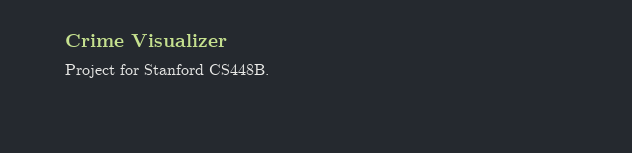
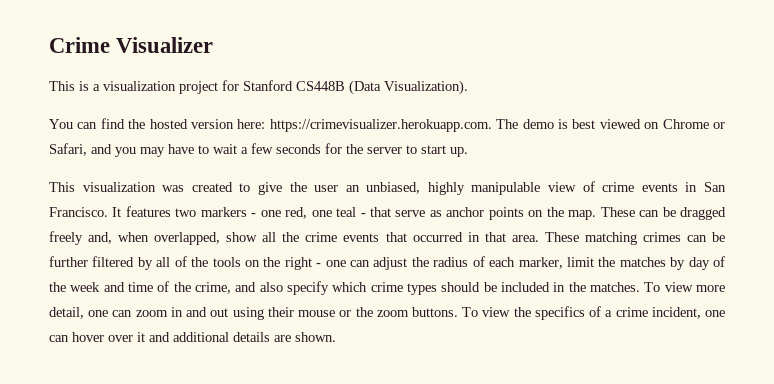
- Project for Stanford CS448B.
+ This is a visualization project for Stanford CS448B (Data Visualization).
+ You can find the hosted version here: https://crimevisualizer.herokuapp.com. The demo is best viewed on Chrome or Safari, and you may have to wait a few seconds for the server to start up.
+ This visualization was created to give the user an unbiased, highly manipulable view of crime events in San Francisco. It features two markers - one red, one teal - that serve as anchor points on the map. These can be dragged freely and, when overlapped, show all the crime events that occurred in that area. These matching crimes can be further filtered by all of the tools on the right - one can adjust the radius of each marker, limit the matches by day of the week and time of the crime, and also specify which crime types should be included in the matches. To view more detail, one can zoom in and out using their mouse or the zoom buttons. To view the specifics of a crime incident, one can hover over it and additional details are shown.

